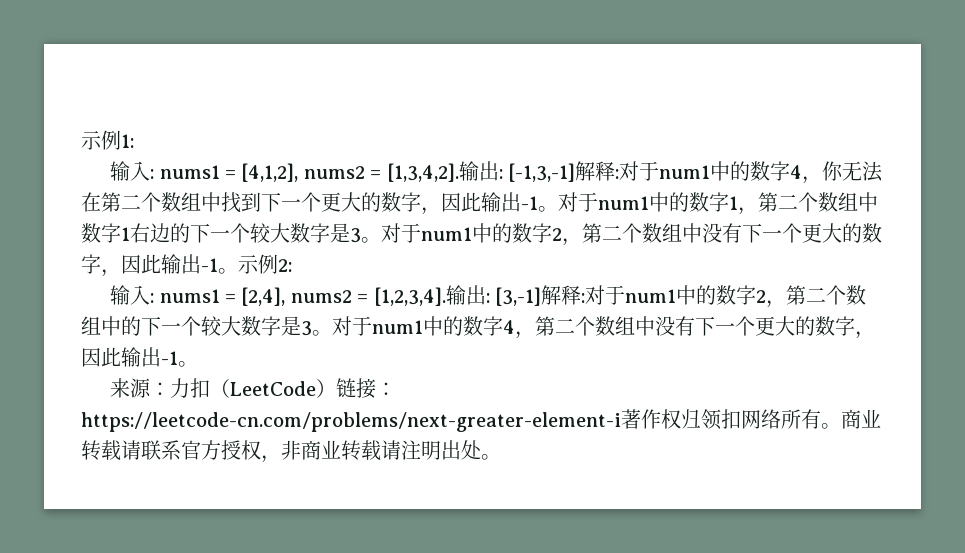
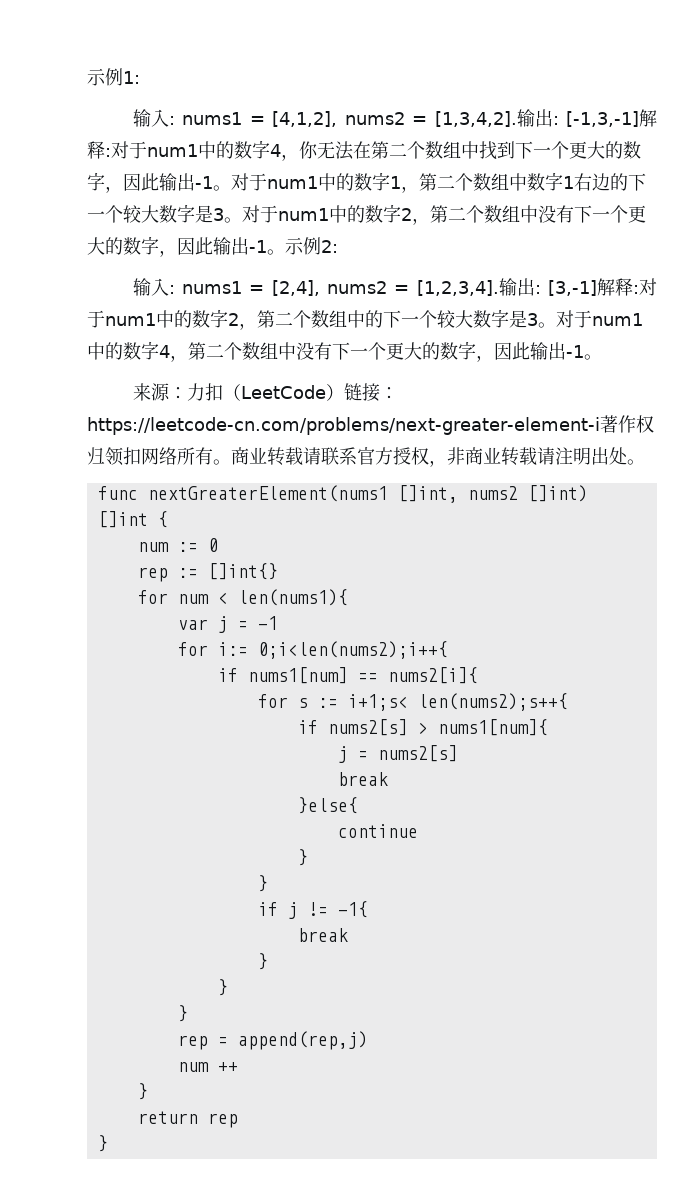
+ func nextGreaterElement(nums1 []int, nums2 []int) []int {
+ num := 0
+ rep := []int{}
+ for num < len(nums1){
+ var j = -1
+ for i:= 0;i<len(nums2);i++{
+ if nums1[num] == nums2[i]{
+ for s := i+1;s< len(nums2);s++{
+ if nums2[s] > nums1[num]{
+ j = nums2[s]
+ break
+ }else{
+ continue
+ }
+ }
+ if j != -1{
+ break
+ }
+ }
+ }
+ rep = append(rep,j)
+ num ++
+ }
+ return rep
+ }

